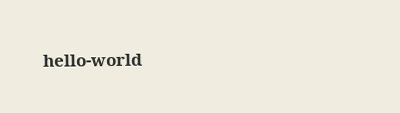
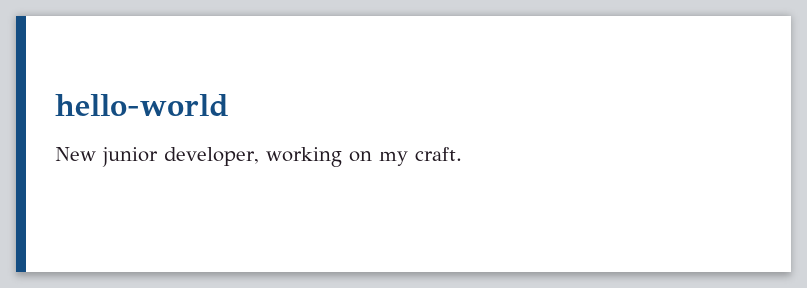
+ New junior developer, working on my craft.

